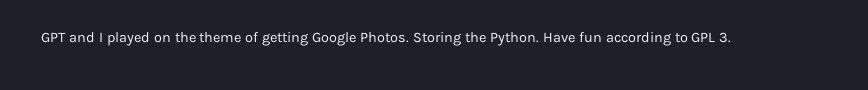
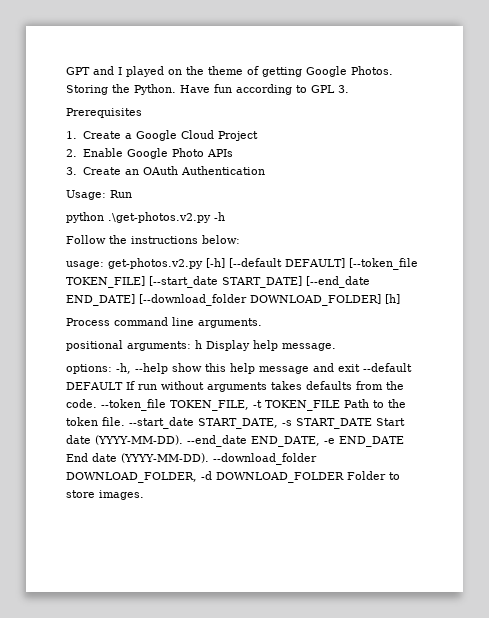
+ Prerequisites
+ 1. Create a Google Cloud Project
+ 2. Enable Google Photo APIs
+ 3. Create an OAuth Authentication
+ Usage: Run
+ python .\get-photos.v2.py -h
+ Follow the instructions below:
+ usage: get-photos.v2.py [-h] [--default DEFAULT] [--token_file TOKEN_FILE] [--start_date START_DATE] [--end_date END_DATE] [--download_folder DOWNLOAD_FOLDER] [h]
+ Process command line arguments.
+ positional arguments: h Display help message.
+ options: -h, --help show this help message and exit --default DEFAULT If run without arguments takes defaults from the code. --token_file TOKEN_FILE, -t TOKEN_FILE Path to the token file. --start_date START_DATE, -s START_DATE Start date (YYYY-MM-DD). --end_date END_DATE, -e END_DATE End date (YYYY-MM-DD). --download_folder DOWNLOAD_FOLDER, -d DOWNLOAD_FOLDER Folder to store images.

